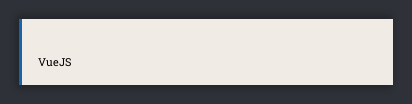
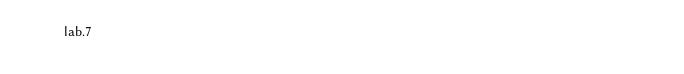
- VueJS
+ lab.7

